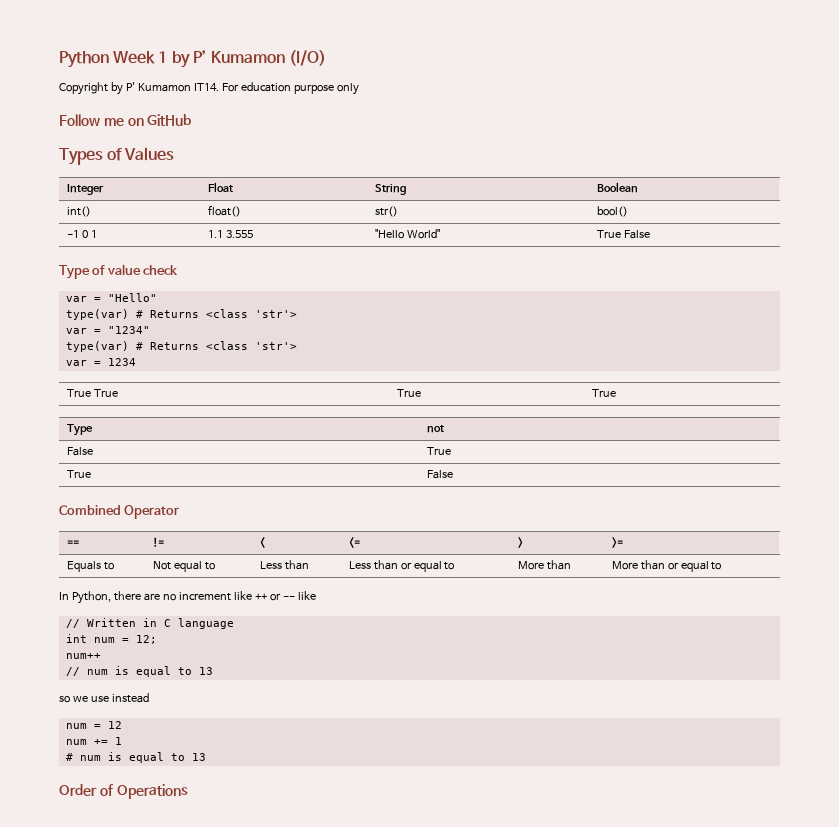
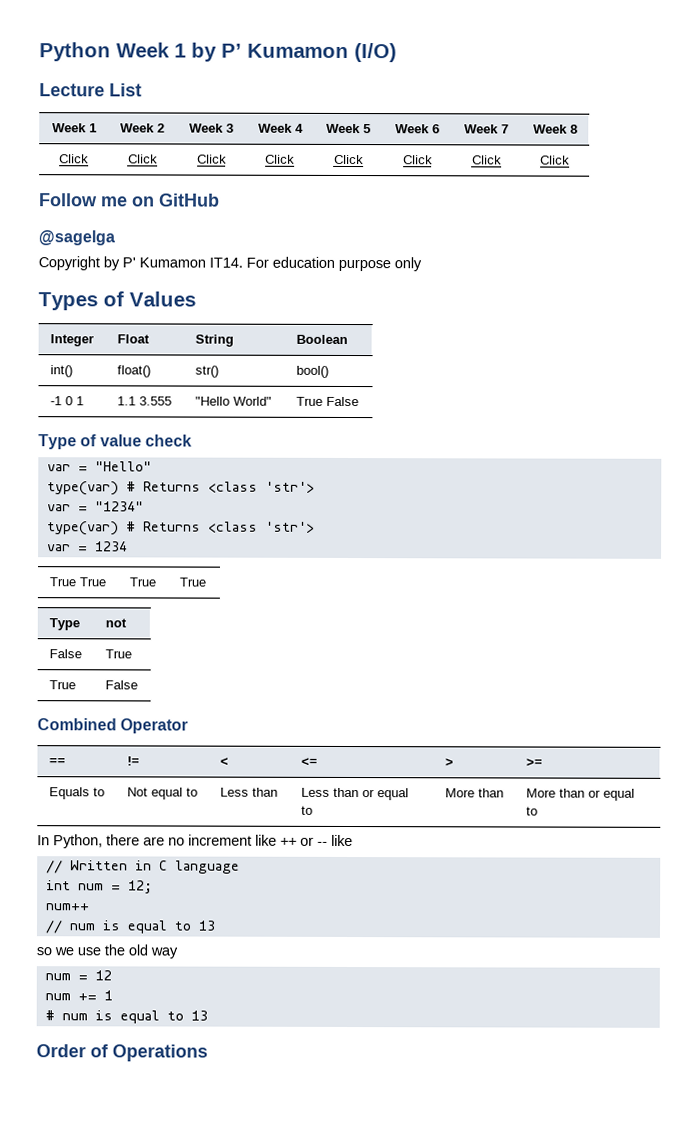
+ Lecture List
+ Week 1 | Week 2 | Week 3 | Week 4 | Week 5 | Week 6 | Week 7 | Week 8
+ Click | Click | Click | Click | Click | Click | Click | Click
+ Follow me on GitHub
+ @sagelga
- Follow me on GitHub
- so we use instead
+ so we use the old way

